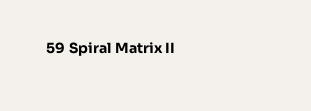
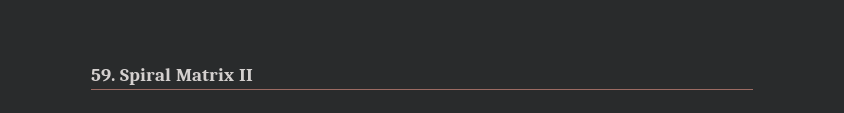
- 59 Spiral Matrix II
+ 59. Spiral Matrix II

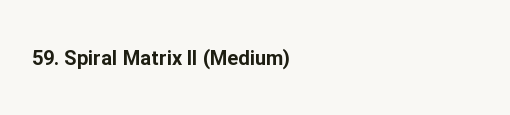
- 59. Spiral Matrix II
+ 59. Spiral Matrix II (Medium)

